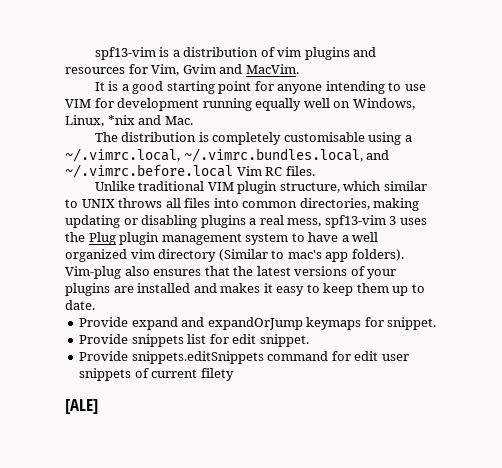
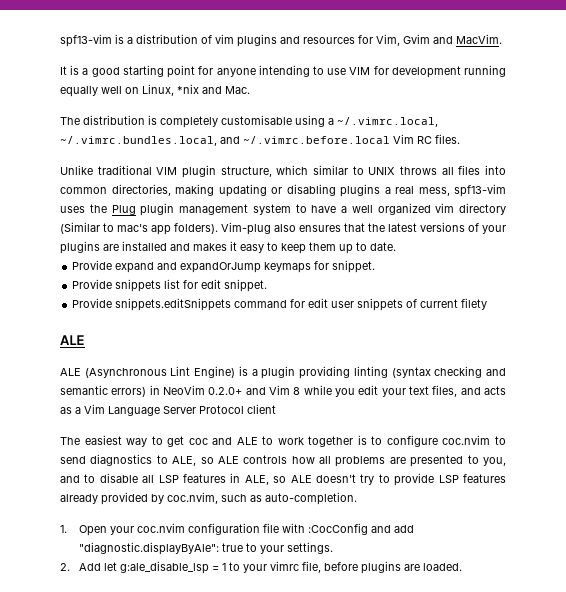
- It is a good starting point for anyone intending to use VIM for development running equally well on Windows, Linux, *nix and Mac.
+ It is a good starting point for anyone intending to use VIM for development running equally well on Linux, *nix and Mac.
- Unlike traditional VIM plugin structure, which similar to UNIX throws all files into common directories, making updating or disabling plugins a real mess, spf13-vim 3 uses the Plug plugin management system to have a well organized vim directory (Similar to mac's app folders).
+ Unlike traditional VIM plugin structure, which similar to UNIX throws all files into common directories, making updating or disabling plugins a real mess, spf13-vim uses the Plug plugin management system to have a well organized vim directory (Similar to mac's app folders).
  Provide snippets.editSnippets command for edit user snippets of current filety
- [ALE]
+ ALE
+ ALE (Asynchronous Lint Engine) is a plugin providing linting (syntax checking and semantic errors) in NeoVim 0.2.0+ and Vim 8 while you edit your text files, and acts as a Vim Language Server Protocol client
+ The easiest way to get coc and ALE to work together is to configure coc.nvim to send diagnostics to ALE, so ALE controls how all problems are presented to you, and to disable all LSP features in ALE, so ALE doesn't try to provide LSP features already provided by coc.nvim, such as auto-completion.
+ 1. Open your coc.nvim configuration file with :CocConfig and add "diagnostic.displayByAle": true to your settings.
+ 2. Add let g:ale_disable_lsp = 1 to your vimrc file, before plugins are loaded.

